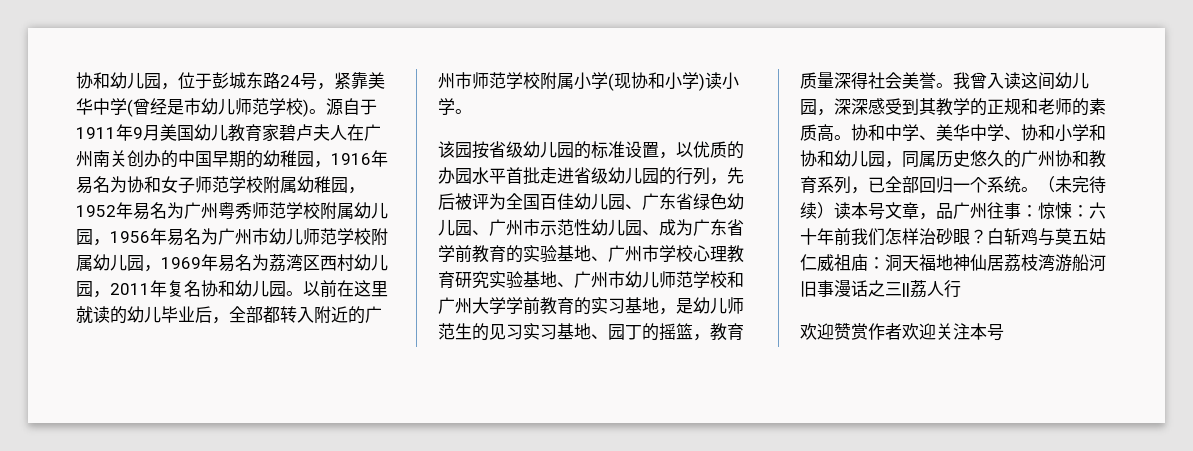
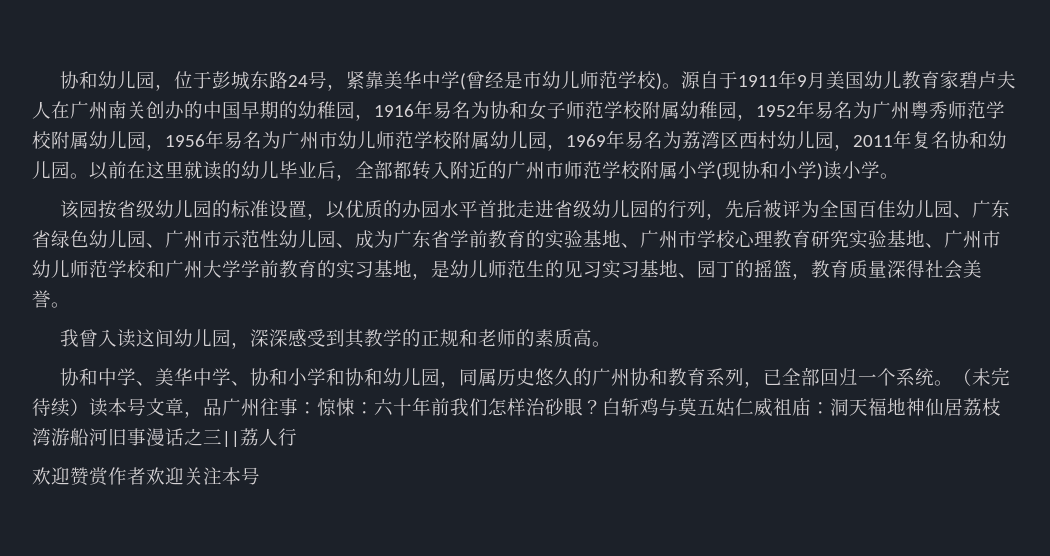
- 该园按省级幼儿园的标准设置，以优质的办园水平首批走进省级幼儿园的行列，先后被评为全国百佳幼儿园、广东省绿色幼儿园、广州市示范性幼儿园、成为广东省学前教育的实验基地、广州市学校心理教育研究实验基地、广州市幼儿师范学校和广州大学学前教育的实习基地，是幼儿师范生的见习实习基地、园丁的摇篮，教育质量深得社会美誉。我曾入读这间幼儿园，深深感受到其教学的正规和老师的素质高。协和中学、美华中学、协和小学和协和幼儿园，同属历史悠久的广州协和教育系列，已全部回归一个系统。
+ 该园按省级幼儿园的标准设置，以优质的办园水平首批走进省级幼儿园的行列，先后被评为全国百佳幼儿园、广东省绿色幼儿园、广州市示范性幼儿园、成为广东省学前教育的实验基地、广州市学校心理教育研究实验基地、广州市幼儿师范学校和广州大学学前教育的实习基地，是幼儿师范生的见习实习基地、园丁的摇篮，教育质量深得社会美誉。
+ 我曾入读这间幼儿园，深深感受到其教学的正规和老师的素质高。
+ 协和中学、美华中学、协和小学和协和幼儿园，同属历史悠久的广州协和教育系列，已全部回归一个系统。

